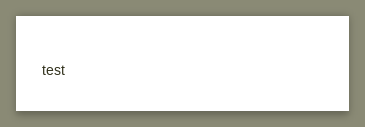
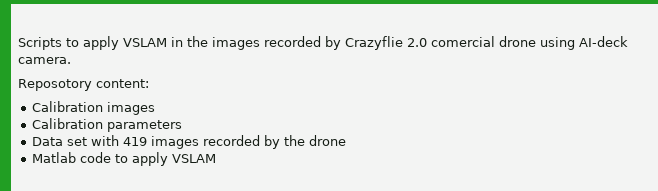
- test
+ Scripts to apply VSLAM in the images recorded by Crazyflie 2.0 comercial drone using AI-deck camera.
+ Reposotory content:
+ Calibration images
+ Calibration parameters
+ Data set with 419 images recorded by the drone
+ Matlab code to apply VSLAM

